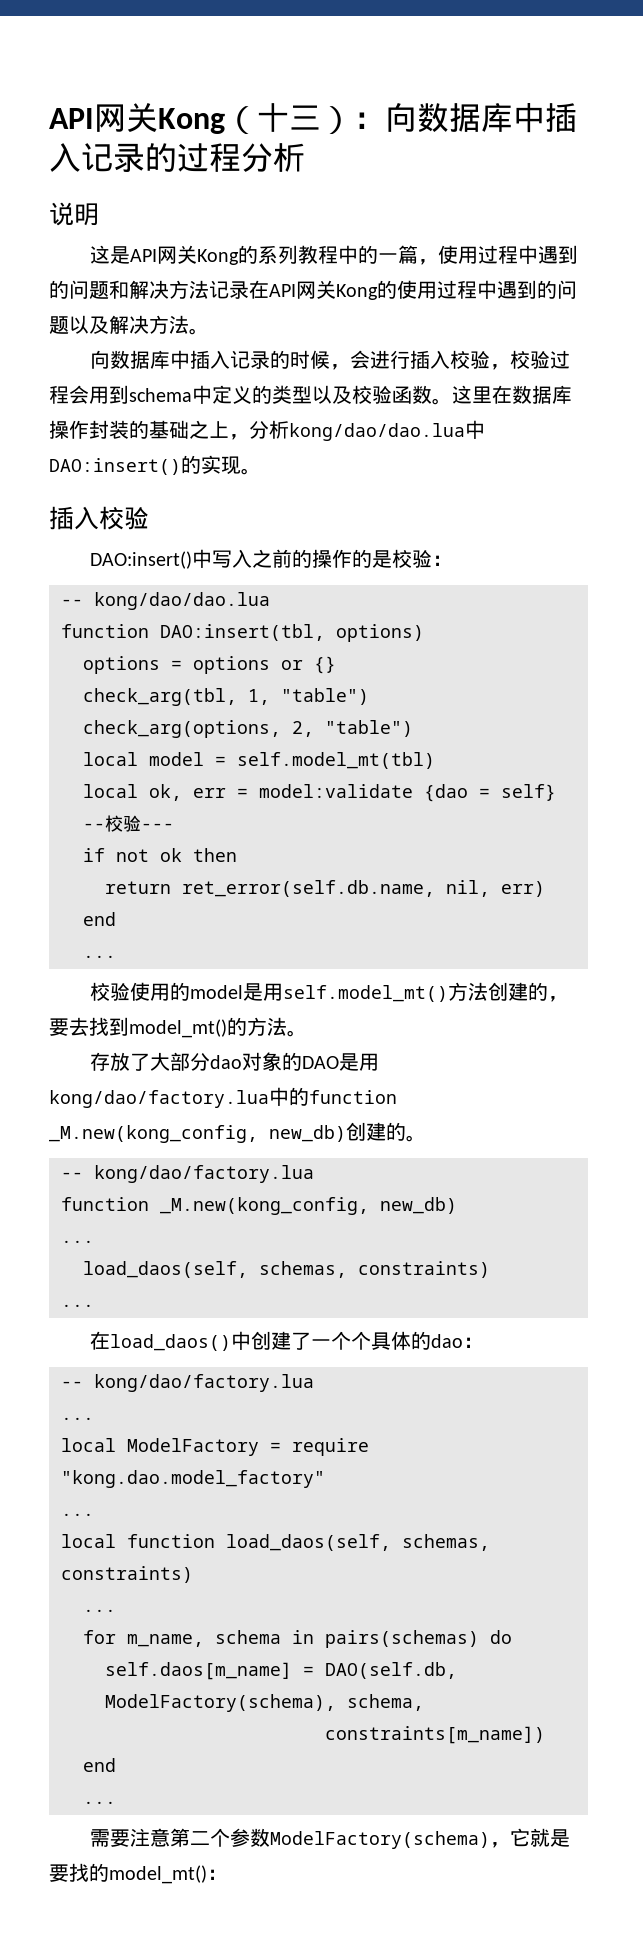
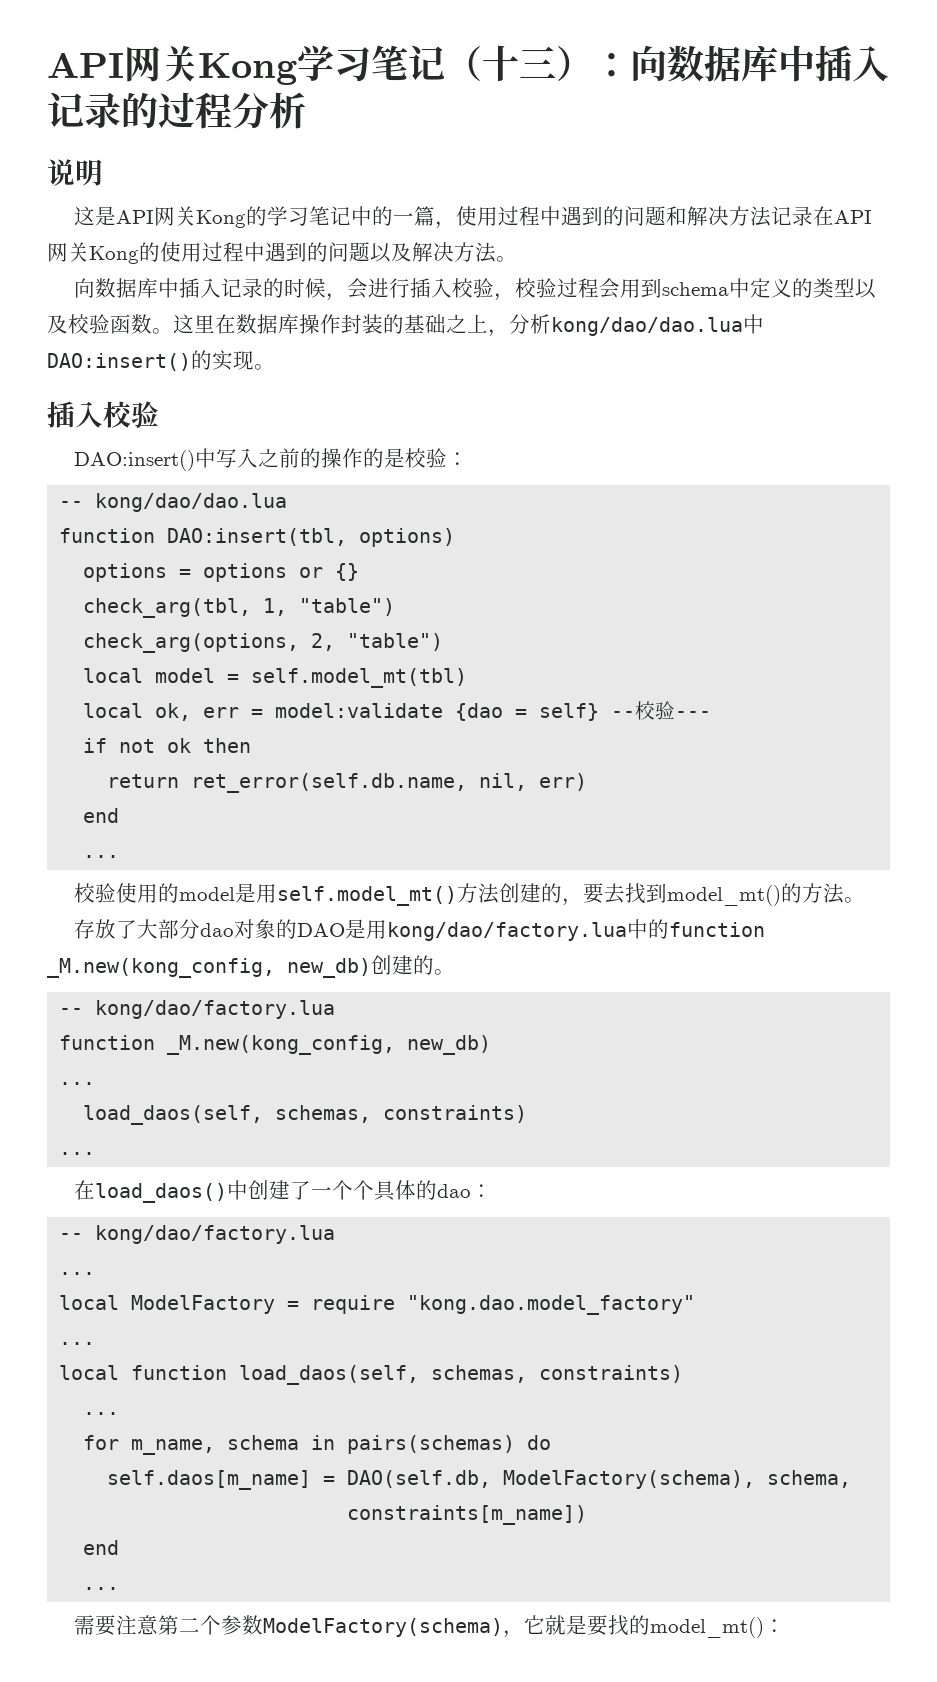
- API网关Kong（十三）：向数据库中插入记录的过程分析
+ API网关Kong学习笔记（十三）：向数据库中插入记录的过程分析
- 这是API网关Kong的系列教程中的一篇，使用过程中遇到的问题和解决方法记录在API网关Kong的使用过程中遇到的问题以及解决方法。
+ 这是API网关Kong的学习笔记中的一篇，使用过程中遇到的问题和解决方法记录在API网关Kong的使用过程中遇到的问题以及解决方法。

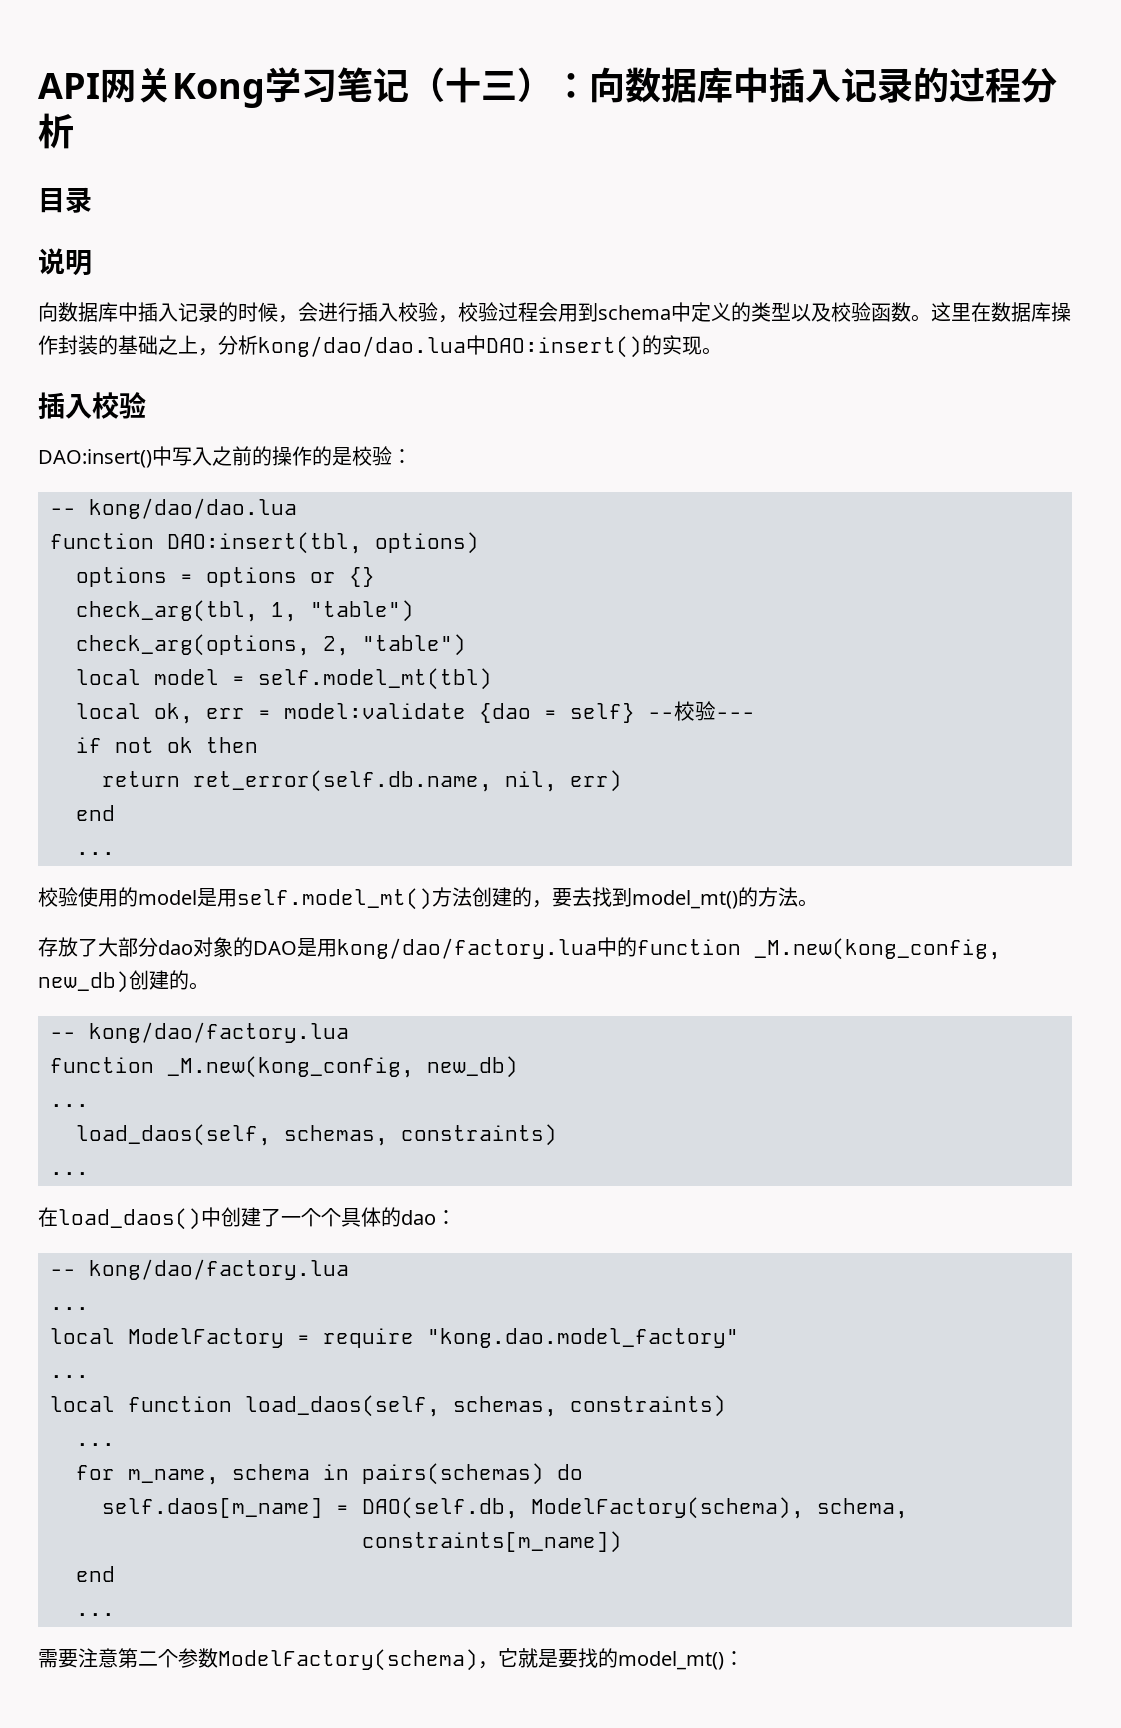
+ 目录
- 这是API网关Kong的学习笔记中的一篇，使用过程中遇到的问题和解决方法记录在API网关Kong的使用过程中遇到的问题以及解决方法。

